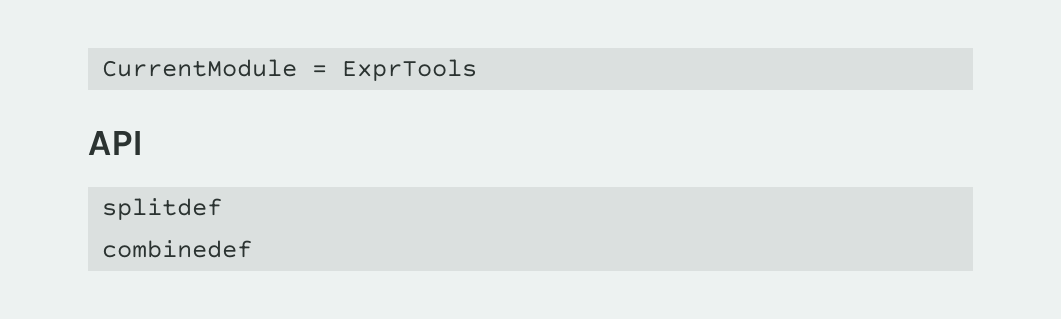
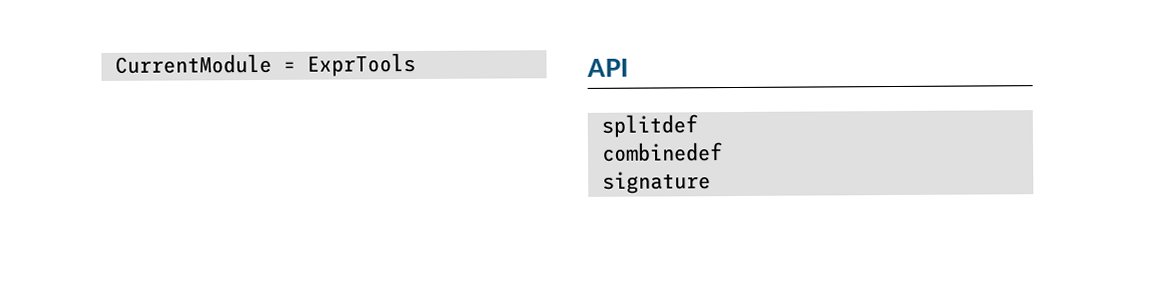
+ signature

